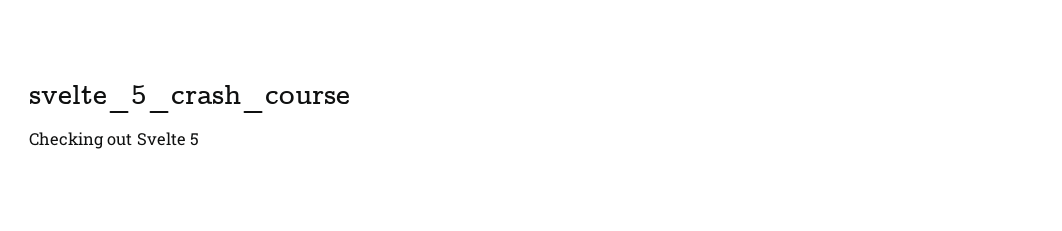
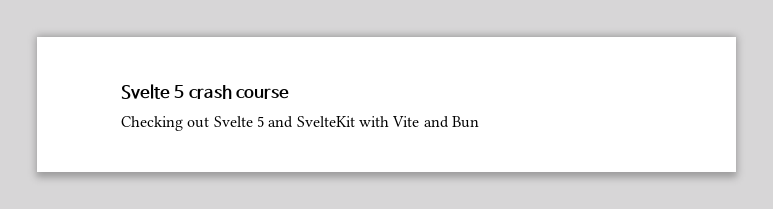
- svelte_5_crash_course
+ Svelte 5 crash course
- Checking out Svelte 5
+ Checking out Svelte 5 and SvelteKit with Vite and Bun

